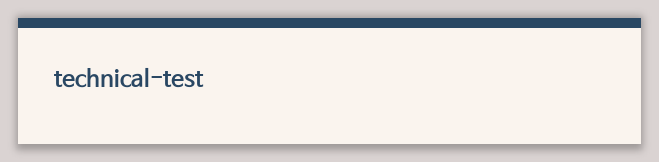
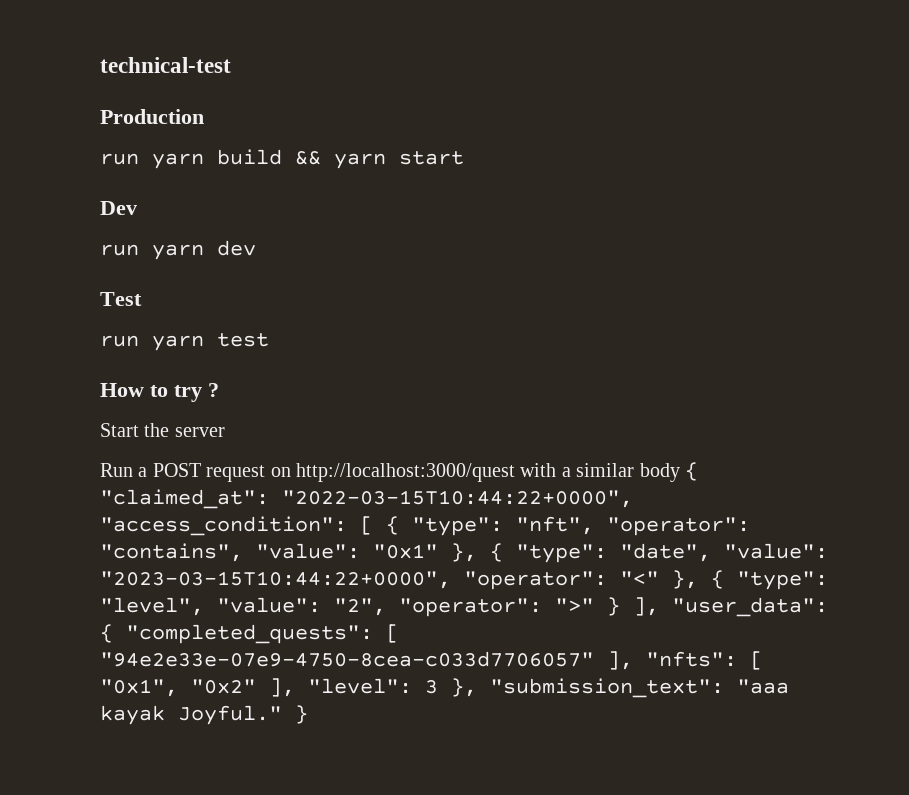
+ Production
+ run yarn build && yarn start
+ Dev
+ run yarn dev
+ Test
+ run yarn test
+ How to try ?
+ Start the server
+ Run a POST request on http://localhost:3000/quest with a similar body { "claimed_at": "2022-03-15T10:44:22+0000", "access_condition": [ { "type": "nft", "operator": "contains", "value": "0x1" }, { "type": "date", "value": "2023-03-15T10:44:22+0000", "operator": "<" }, { "type": "level", "value": "2", "operator": ">" } ], "user_data": { "completed_quests": [ "94e2e33e-07e9-4750-8cea-c033d7706057" ], "nfts": [ "0x1", "0x2" ], "level": 3 }, "submission_text": "aaa kayak Joyful." }

